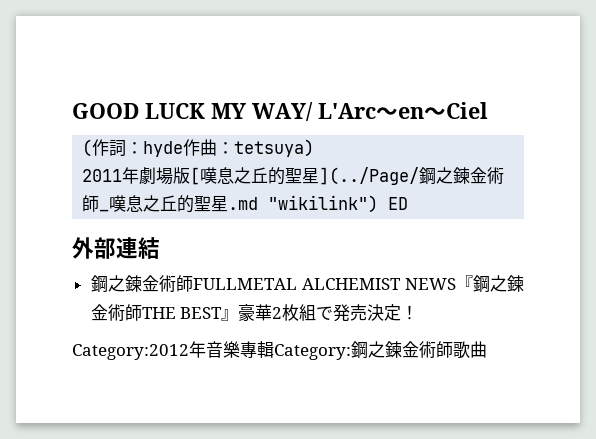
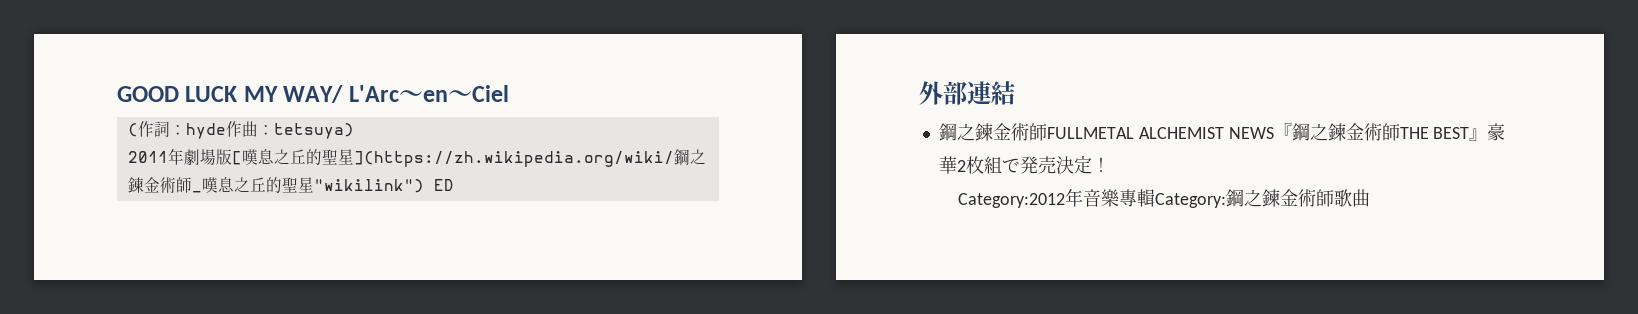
- 2011年劇場版[嘆息之丘的聖星](../Page/鋼之鍊金術師_嘆息之丘的聖星.md "wikilink") ED
+ 2011年劇場版[嘆息之丘的聖星](https://zh.wikipedia.org/wiki/鋼之鍊金術師_嘆息之丘的聖星"wikilink") ED

